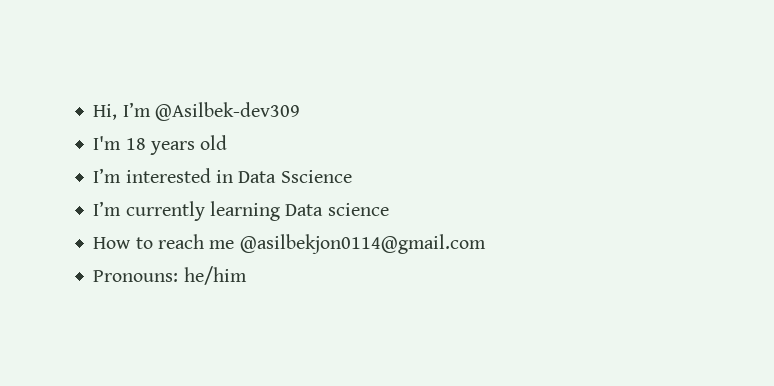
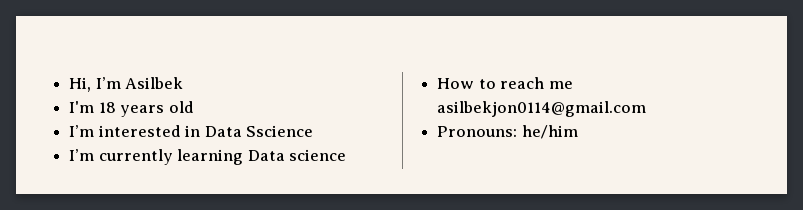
- Hi, I’m @Asilbek-dev309
+ Hi, I’m Asilbek
- How to reach me @asilbekjon0114@gmail.com
+ How to reach me asilbekjon0114@gmail.com

